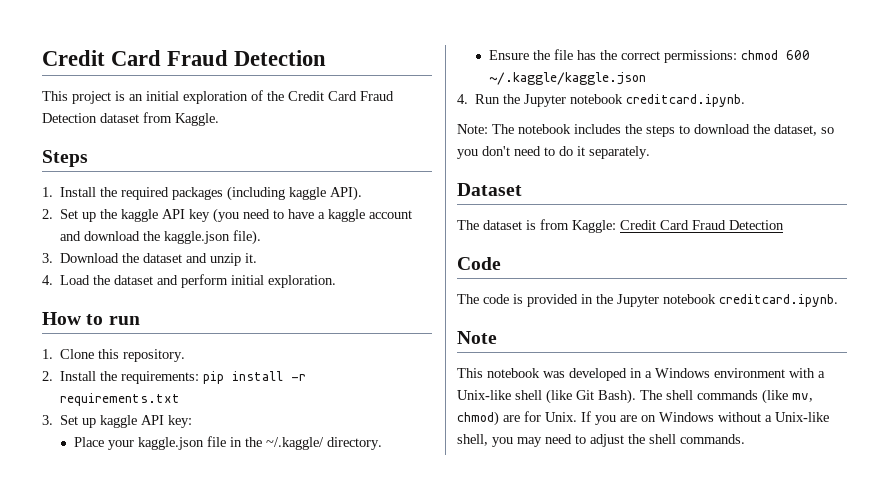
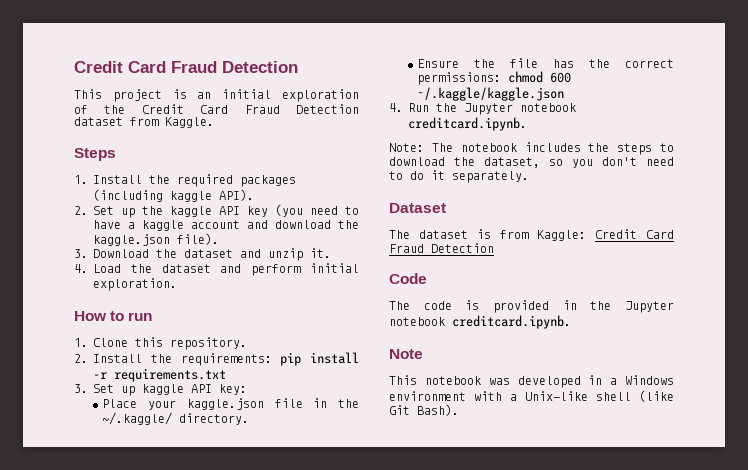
- The shell commands (like mv, chmod) are for Unix. If you are on Windows without a Unix-like shell, you may need to adjust the shell commands.

